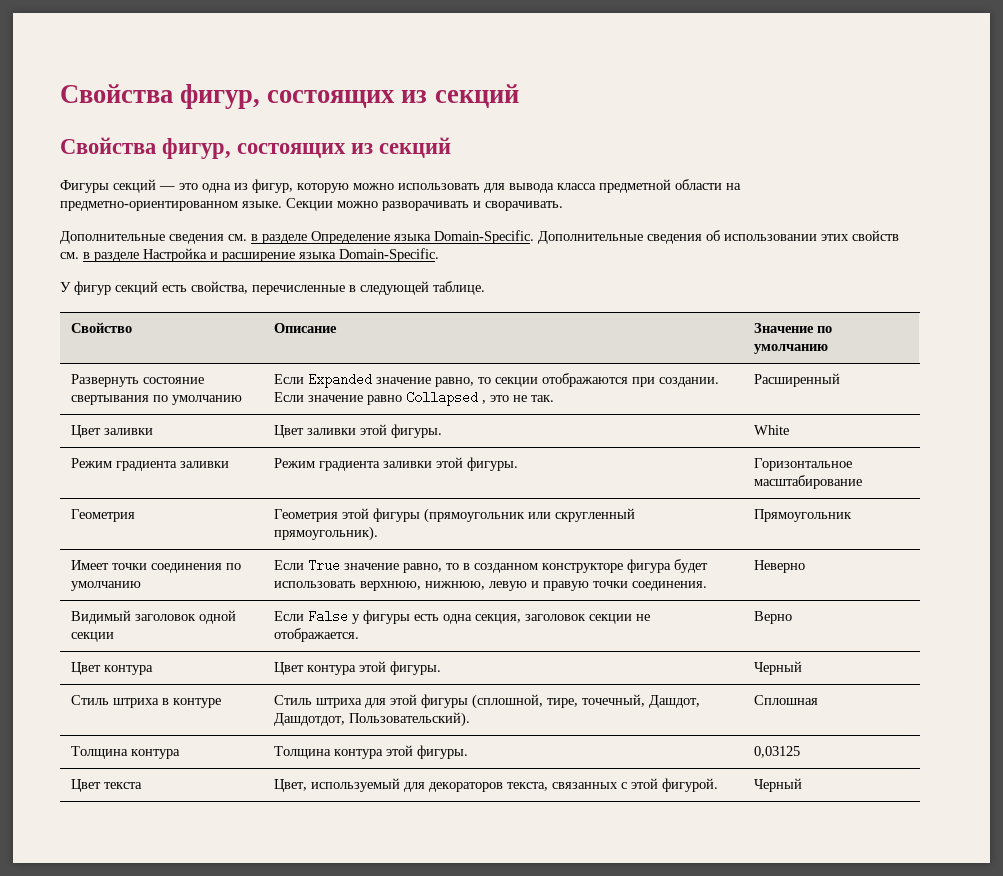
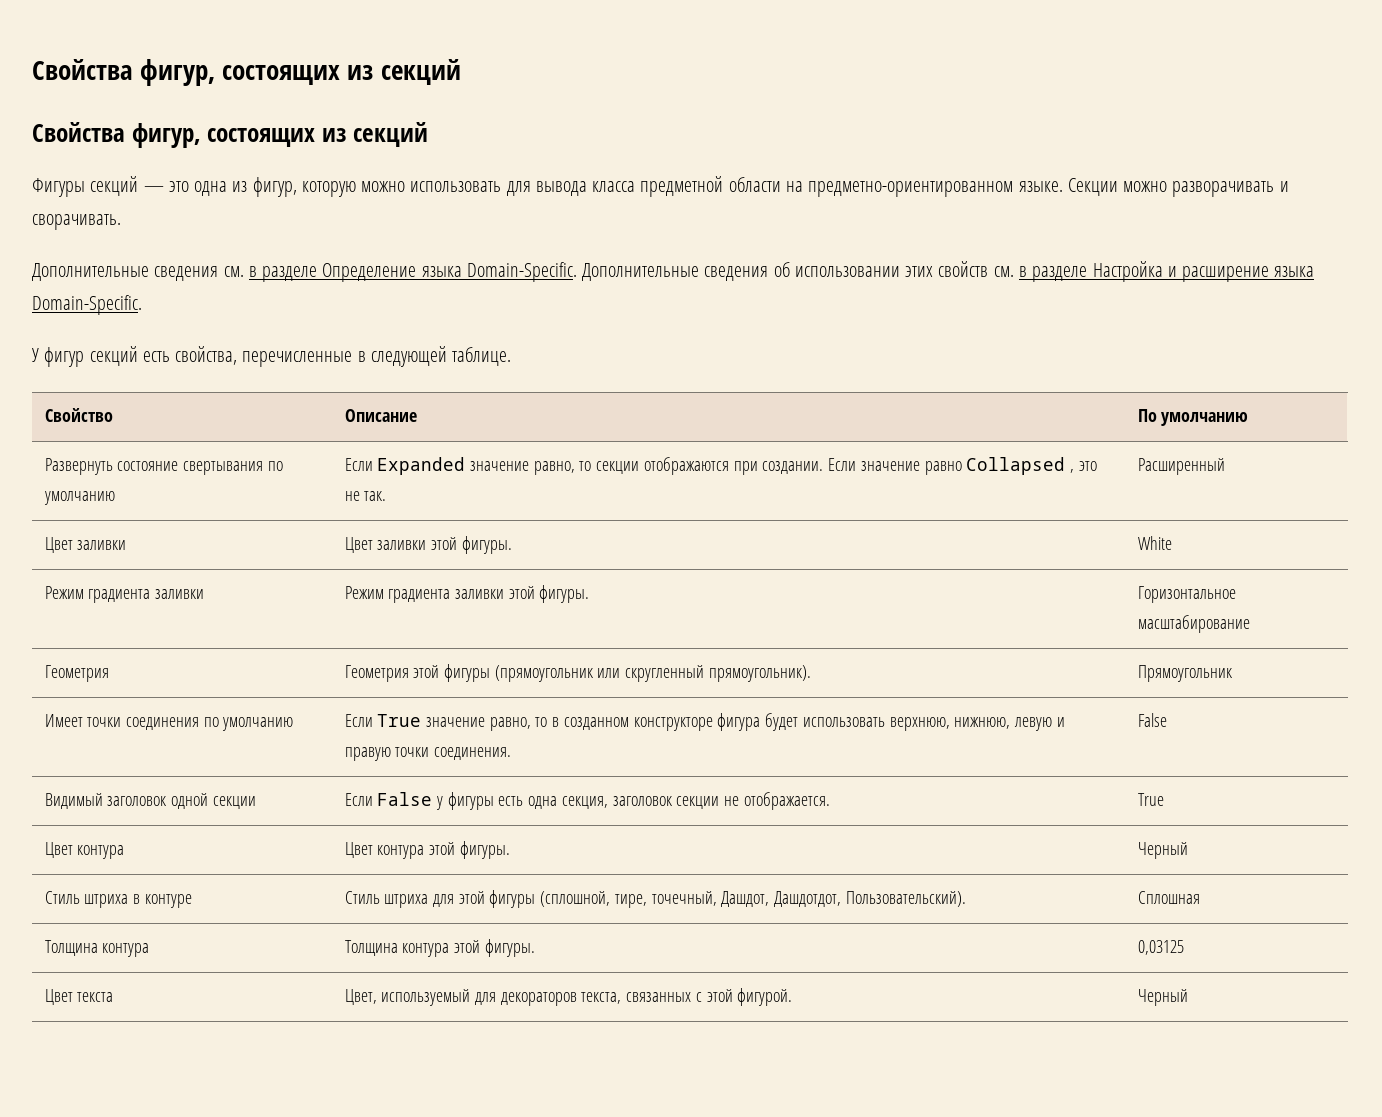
- Свойство | Описание | Значение по умолчанию
+ Свойство | Описание | По умолчанию
- Имеет точки соединения по умолчанию | Если True значение равно, то в созданном конструкторе фигура будет использовать верхнюю, нижнюю, левую и правую точки соединения. | Неверно
+ Имеет точки соединения по умолчанию | Если True значение равно, то в созданном конструкторе фигура будет использовать верхнюю, нижнюю, левую и правую точки соединения. | False
- Видимый заголовок одной секции | Если False у фигуры есть одна секция, заголовок секции не отображается. | Верно
+ Видимый заголовок одной секции | Если False у фигуры есть одна секция, заголовок секции не отображается. | True

